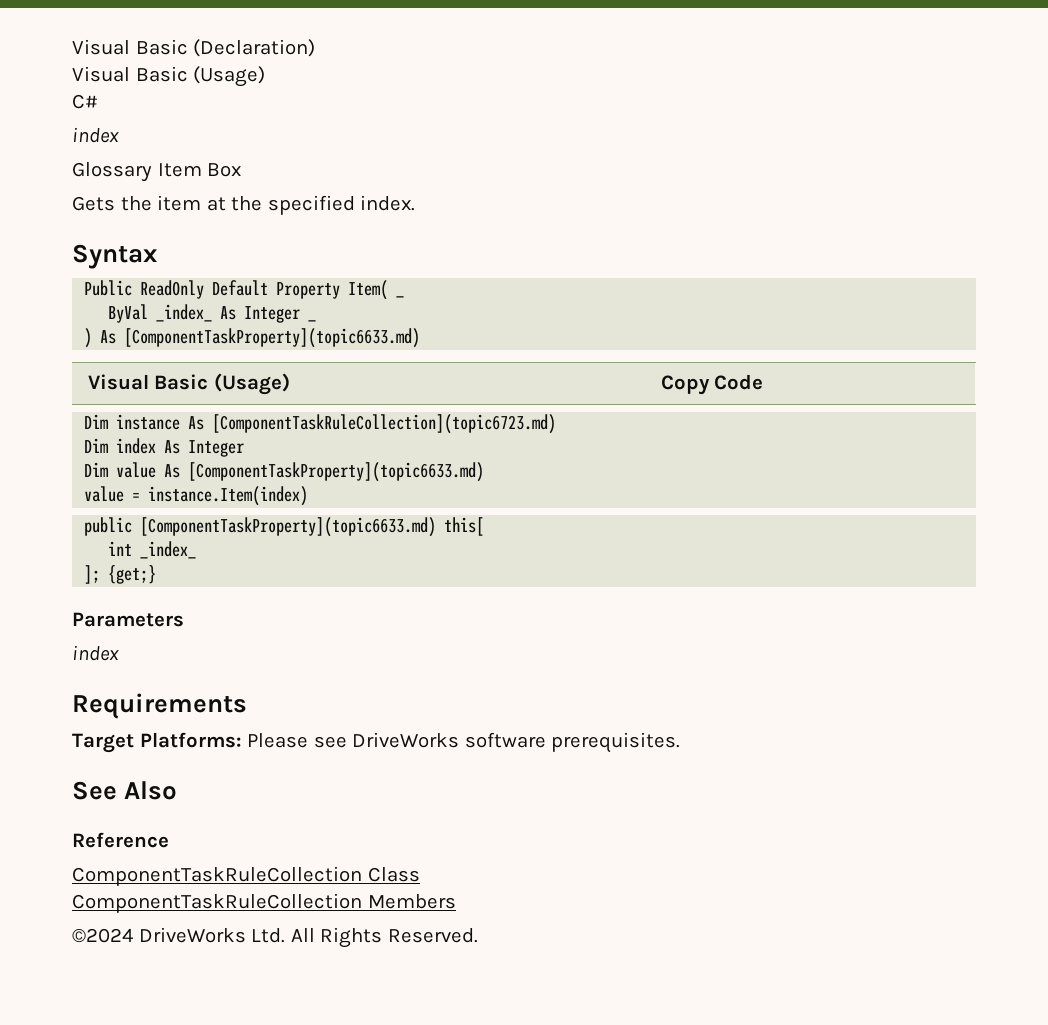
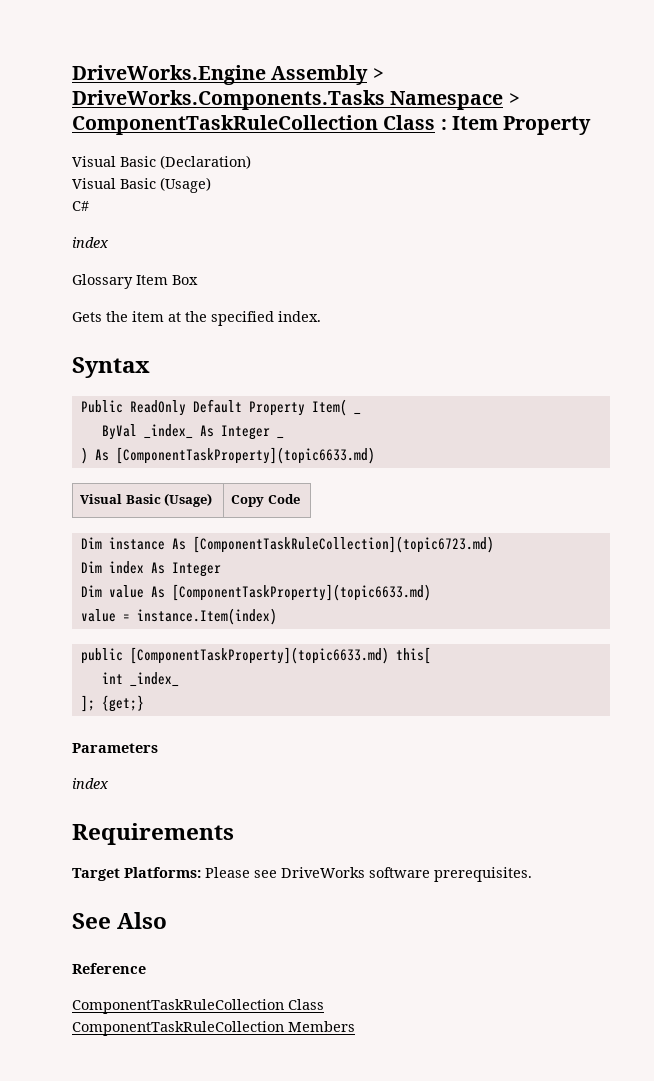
+ DriveWorks.Engine Assembly > DriveWorks.Components.Tasks Namespace > ComponentTaskRuleCollection Class : Item Property
- ©2024 DriveWorks Ltd. All Rights Reserved.

